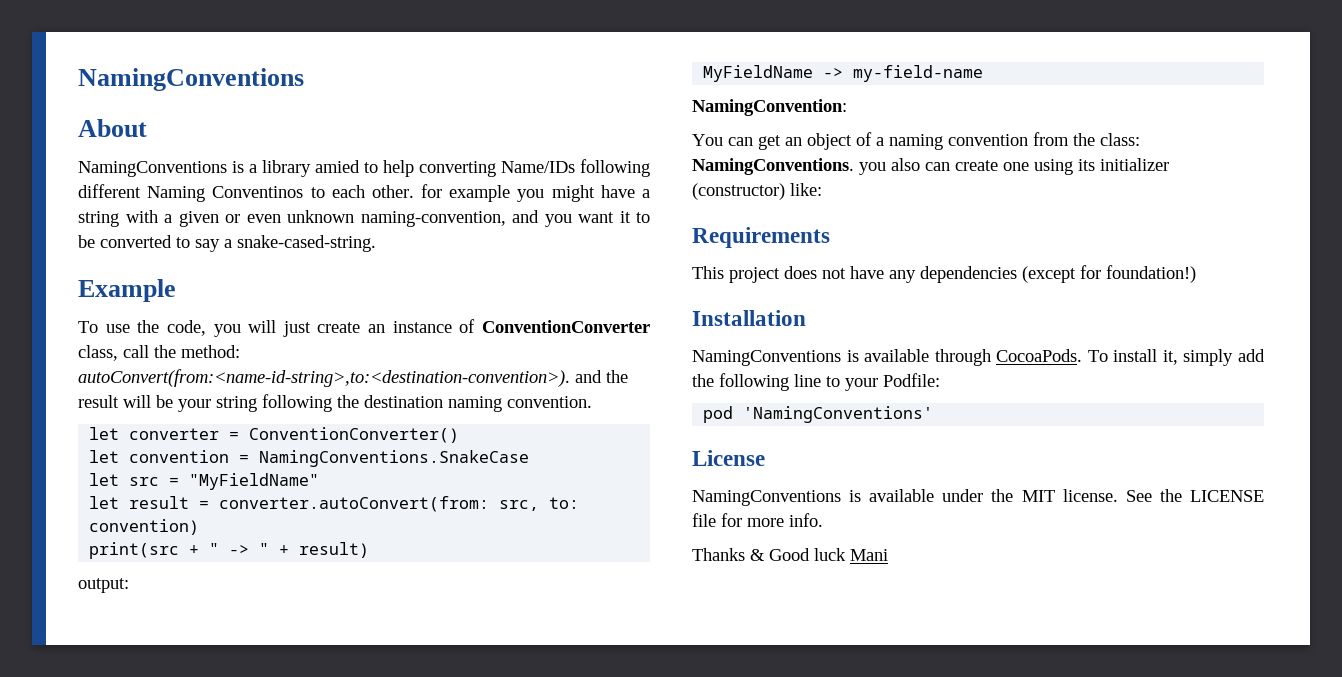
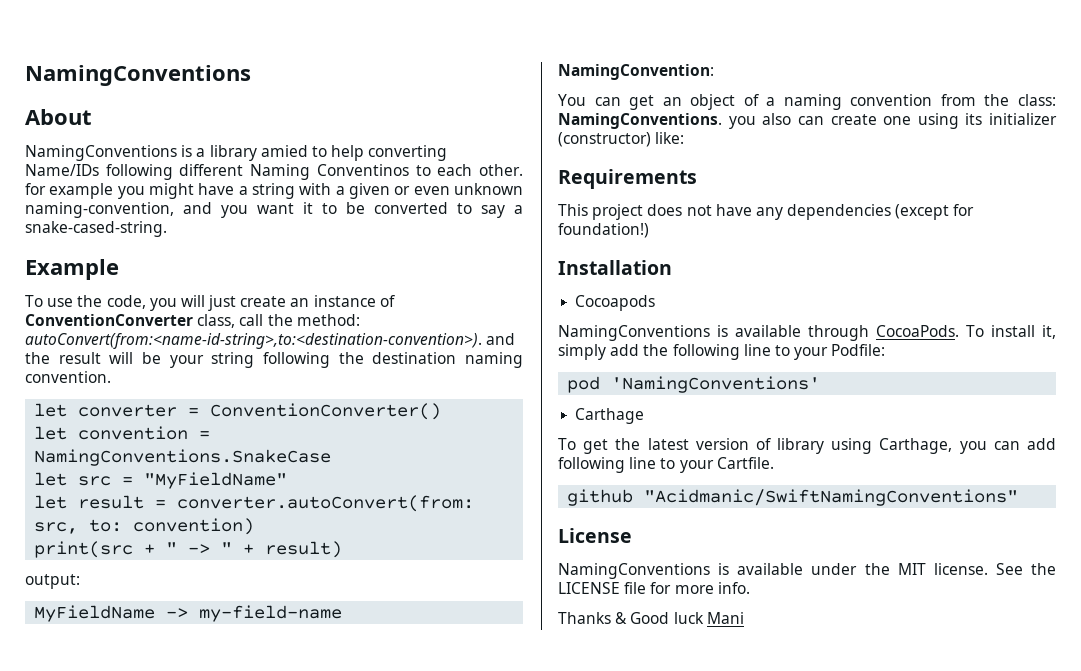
+ Cocoapods
+ Carthage
+ To get the latest version of library using Carthage, you can add following line to your Cartfile.
+ github "Acidmanic/SwiftNamingConventions"

